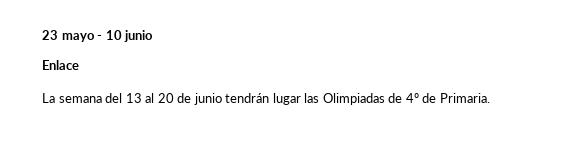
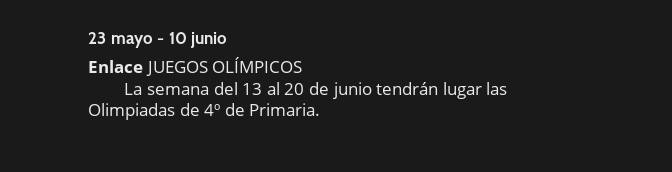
- Enlace
+ Enlace JUEGOS OLÍMPICOS

